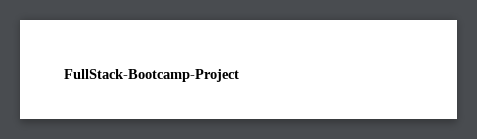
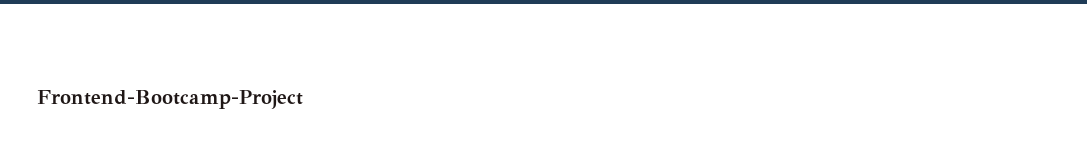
- FullStack-Bootcamp-Project
+ Frontend-Bootcamp-Project

